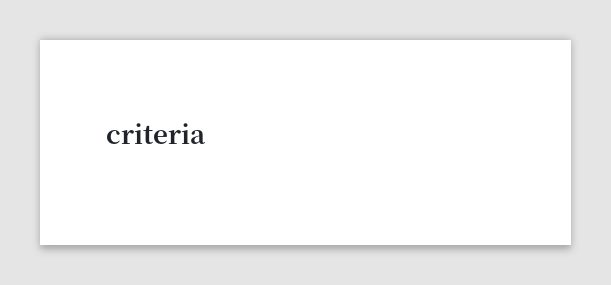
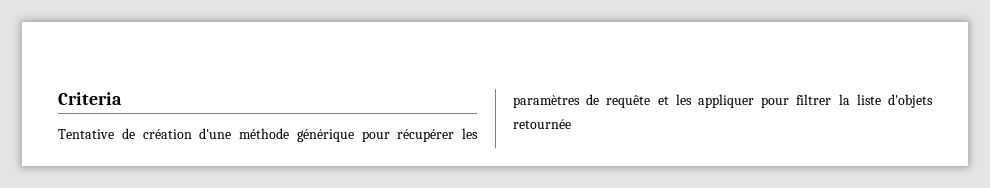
- criteria
+ Criteria
+ Tentative de création d'une méthode générique pour récupérer les paramètres de requête et les appliquer pour filtrer la liste d'objets retournée

